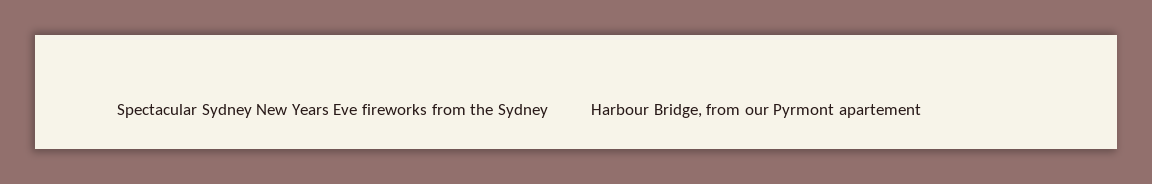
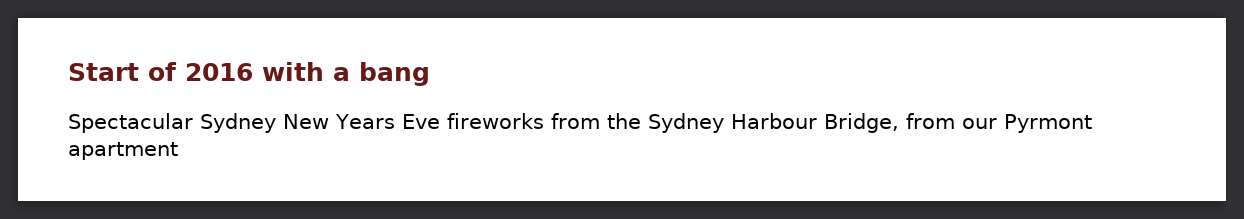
+ Start of 2016 with a bang
- Spectacular Sydney New Years Eve fireworks from the Sydney Harbour Bridge, from our Pyrmont apartement
+ Spectacular Sydney New Years Eve fireworks from the Sydney Harbour Bridge, from our Pyrmont apartment

